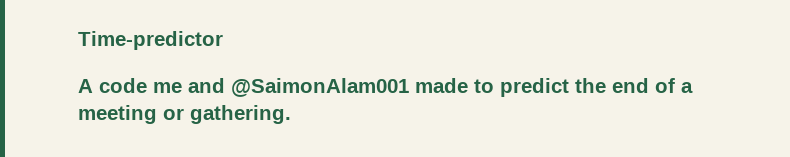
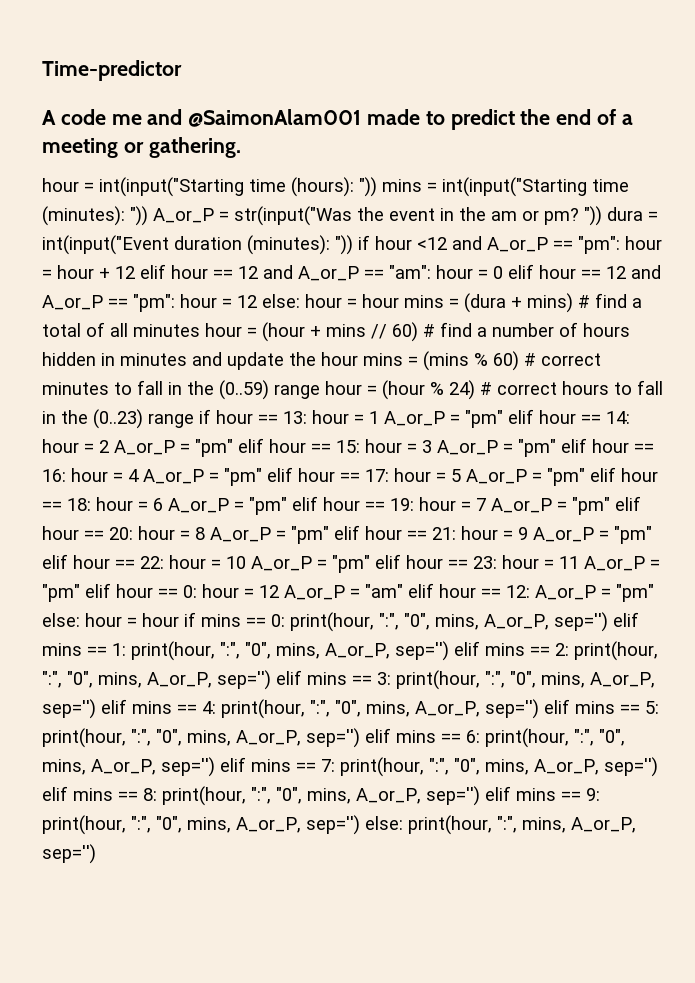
+ hour = int(input("Starting time (hours): ")) mins = int(input("Starting time (minutes): ")) A_or_P = str(input("Was the event in the am or pm? ")) dura = int(input("Event duration (minutes): ")) if hour <12 and A_or_P == "pm": hour = hour + 12 elif hour == 12 and A_or_P == "am": hour = 0 elif hour == 12 and A_or_P == "pm": hour = 12 else: hour = hour mins = (dura + mins) # find a total of all minutes hour = (hour + mins // 60) # find a number of hours hidden in minutes and update the hour mins = (mins % 60) # correct minutes to fall in the (0..59) range hour = (hour % 24) # correct hours to fall in the (0..23) range if hour == 13: hour = 1 A_or_P = "pm" elif hour == 14: hour = 2 A_or_P = "pm" elif hour == 15: hour = 3 A_or_P = "pm" elif hour == 16: hour = 4 A_or_P = "pm" elif hour == 17: hour = 5 A_or_P = "pm" elif hour == 18: hour = 6 A_or_P = "pm" elif hour == 19: hour = 7 A_or_P = "pm" elif hour == 20: hour = 8 A_or_P = "pm" elif hour == 21: hour = 9 A_or_P = "pm" elif hour == 22: hour = 10 A_or_P = "pm" elif hour == 23: hour = 11 A_or_P = "pm" elif hour == 0: hour = 12 A_or_P = "am" elif hour == 12: A_or_P = "pm" else: hour = hour if mins == 0: print(hour, ":", "0", mins, A_or_P, sep='') elif mins == 1: print(hour, ":", "0", mins, A_or_P, sep='') elif mins == 2: print(hour, ":", "0", mins, A_or_P, sep='') elif mins == 3: print(hour, ":", "0", mins, A_or_P, sep='') elif mins == 4: print(hour, ":", "0", mins, A_or_P, sep='') elif mins == 5: print(hour, ":", "0", mins, A_or_P, sep='') elif mins == 6: print(hour, ":", "0", mins, A_or_P, sep='') elif mins == 7: print(hour, ":", "0", mins, A_or_P, sep='') elif mins == 8: print(hour, ":", "0", mins, A_or_P, sep='') elif mins == 9: print(hour, ":", "0", mins, A_or_P, sep='') else: print(hour, ":", mins, A_or_P, sep='')

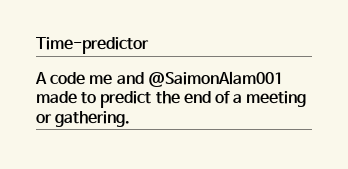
- hour = int(input("Starting time (hours): ")) mins = int(input("Starting time (minutes): ")) A_or_P = str(input("Was the event in the am or pm? ")) dura = int(input("Event duration (minutes): ")) if hour <12 and A_or_P == "pm": hour = hour + 12 elif hour == 12 and A_or_P == "am": hour = 0 elif hour == 12 and A_or_P == "pm": hour = 12 else: hour = hour mins = (dura + mins) # find a total of all minutes hour = (hour + mins // 60) # find a number of hours hidden in minutes and update the hour mins = (mins % 60) # correct minutes to fall in the (0..59) range hour = (hour % 24) # correct hours to fall in the (0..23) range if hour == 13: hour = 1 A_or_P = "pm" elif hour == 14: hour = 2 A_or_P = "pm" elif hour == 15: hour = 3 A_or_P = "pm" elif hour == 16: hour = 4 A_or_P = "pm" elif hour == 17: hour = 5 A_or_P = "pm" elif hour == 18: hour = 6 A_or_P = "pm" elif hour == 19: hour = 7 A_or_P = "pm" elif hour == 20: hour = 8 A_or_P = "pm" elif hour == 21: hour = 9 A_or_P = "pm" elif hour == 22: hour = 10 A_or_P = "pm" elif hour == 23: hour = 11 A_or_P = "pm" elif hour == 0: hour = 12 A_or_P = "am" elif hour == 12: A_or_P = "pm" else: hour = hour if mins == 0: print(hour, ":", "0", mins, A_or_P, sep='') elif mins == 1: print(hour, ":", "0", mins, A_or_P, sep='') elif mins == 2: print(hour, ":", "0", mins, A_or_P, sep='') elif mins == 3: print(hour, ":", "0", mins, A_or_P, sep='') elif mins == 4: print(hour, ":", "0", mins, A_or_P, sep='') elif mins == 5: print(hour, ":", "0", mins, A_or_P, sep='') elif mins == 6: print(hour, ":", "0", mins, A_or_P, sep='') elif mins == 7: print(hour, ":", "0", mins, A_or_P, sep='') elif mins == 8: print(hour, ":", "0", mins, A_or_P, sep='') elif mins == 9: print(hour, ":", "0", mins, A_or_P, sep='') else: print(hour, ":", mins, A_or_P, sep='')

